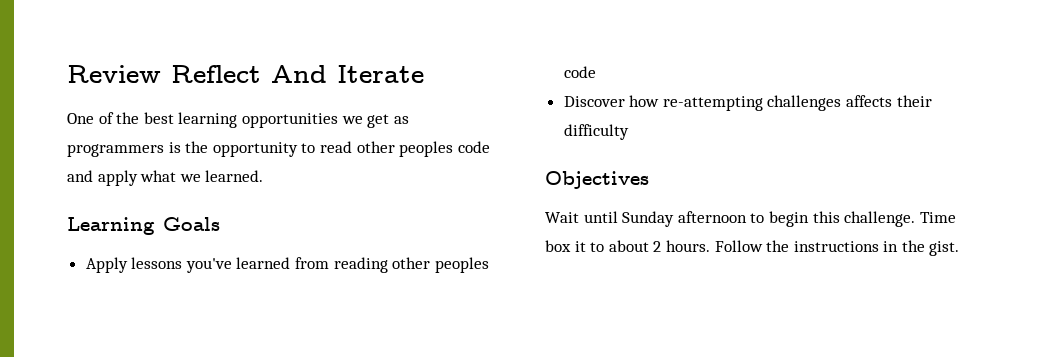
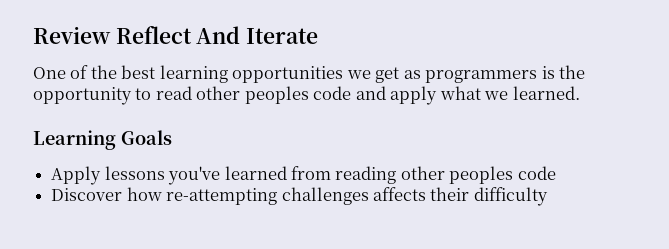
- Objectives
- Wait until Sunday afternoon to begin this challenge. Time box it to about 2 hours. Follow the instructions in the gist.

